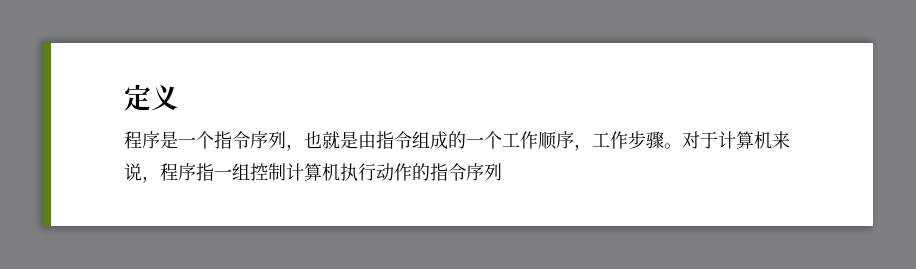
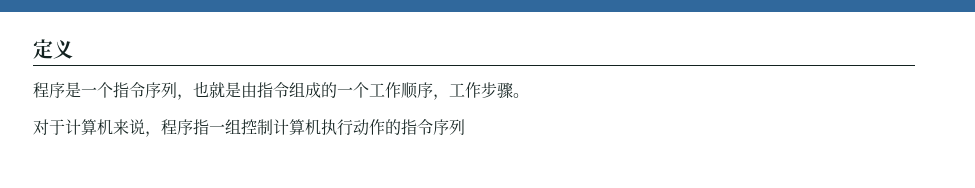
- 程序是一个指令序列，也就是由指令组成的一个工作顺序，工作步骤。对于计算机来说，程序指一组控制计算机执行动作的指令序列
+ 程序是一个指令序列，也就是由指令组成的一个工作顺序，工作步骤。
+ 对于计算机来说，程序指一组控制计算机执行动作的指令序列

